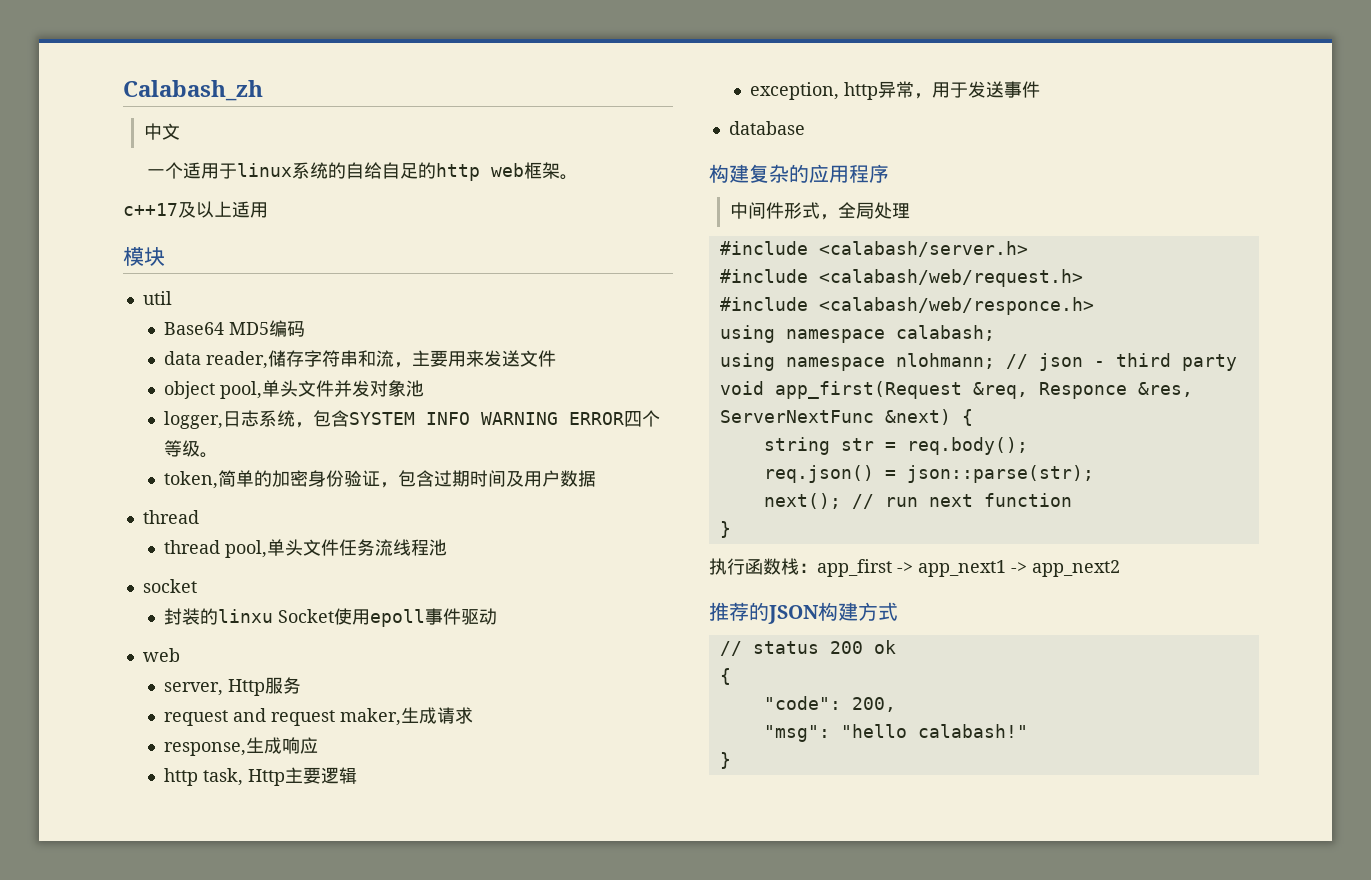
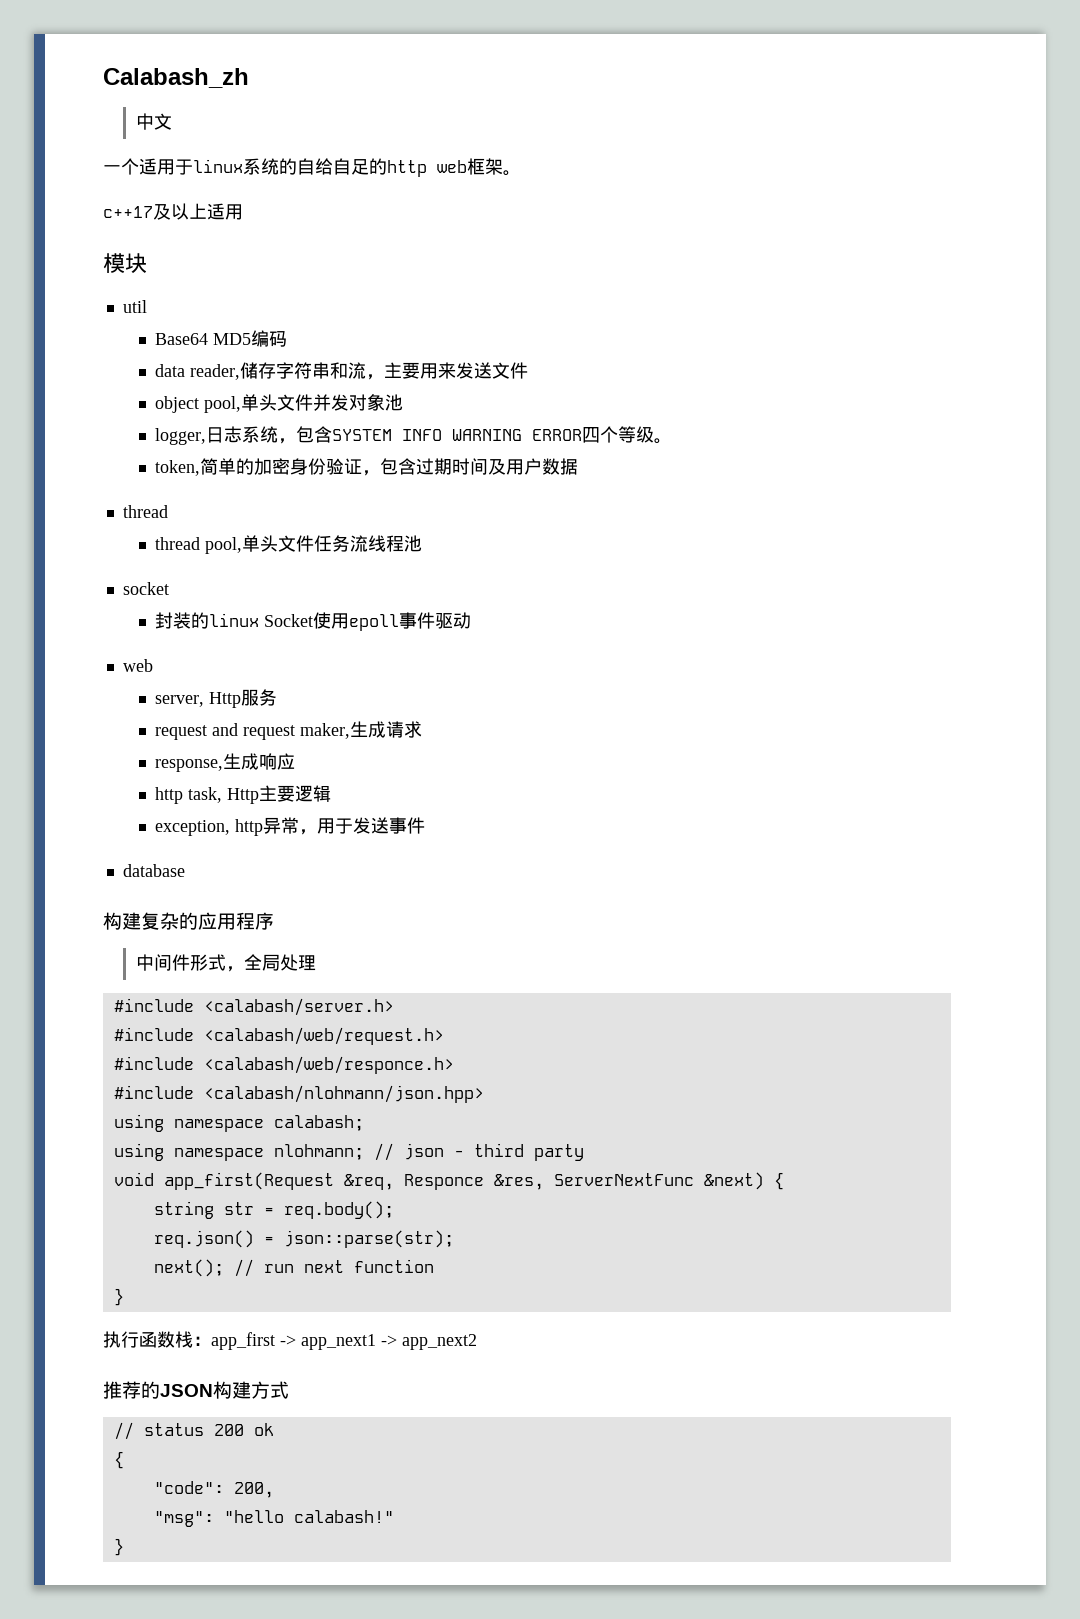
- 封装的linxu Socket使用epoll事件驱动
+ 封装的linux Socket使用epoll事件驱动
+ #include <calabash/nlohmann/json.hpp>

